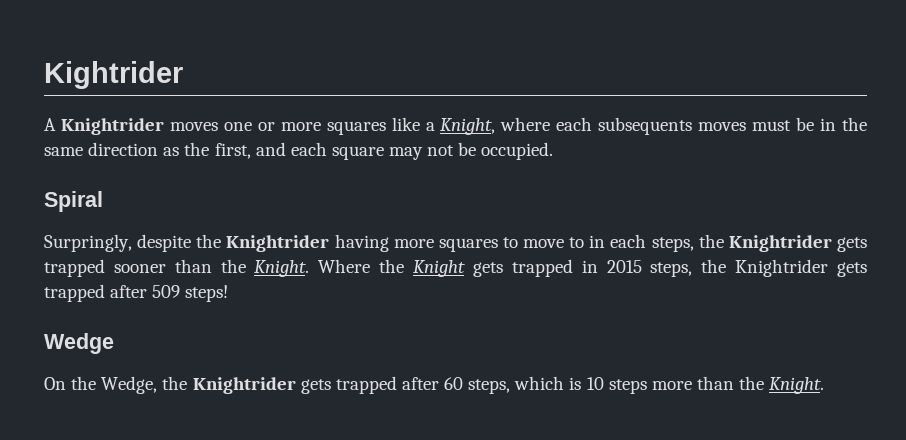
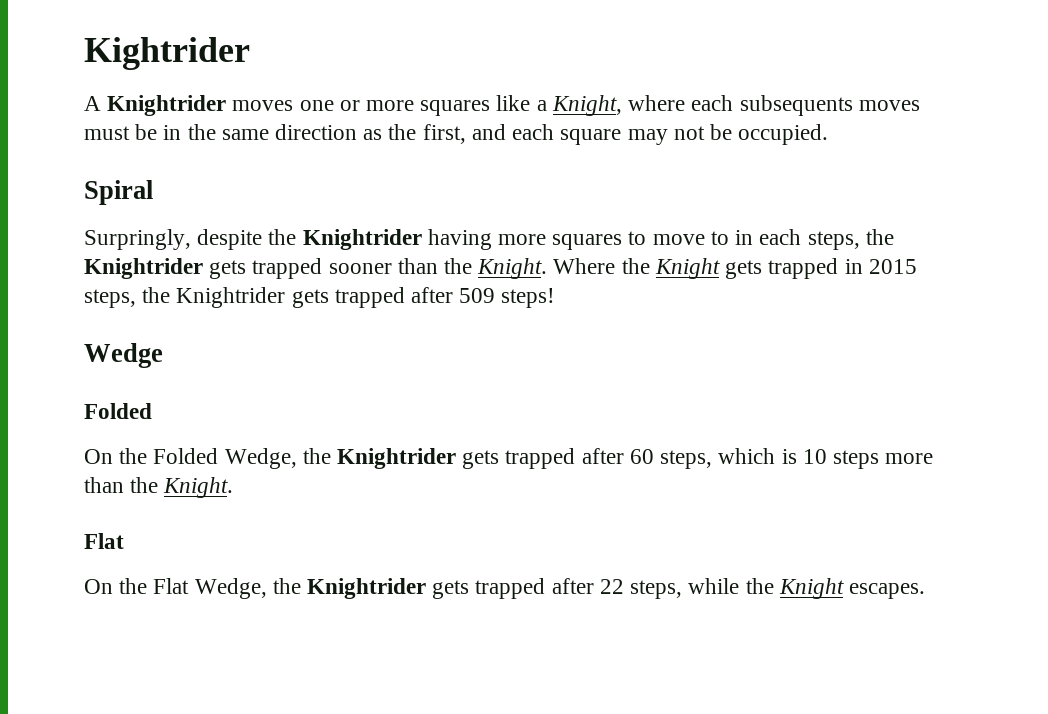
  Wedge
- On the Wedge, the Knightrider gets trapped after 60 steps, which is 10 steps more than the Knight.
+ Folded
+ On the Folded Wedge, the Knightrider gets trapped after 60 steps, which is 10 steps more than the Knight.
+ Flat
+ On the Flat Wedge, the Knightrider gets trapped after 22 steps, while the Knight escapes.

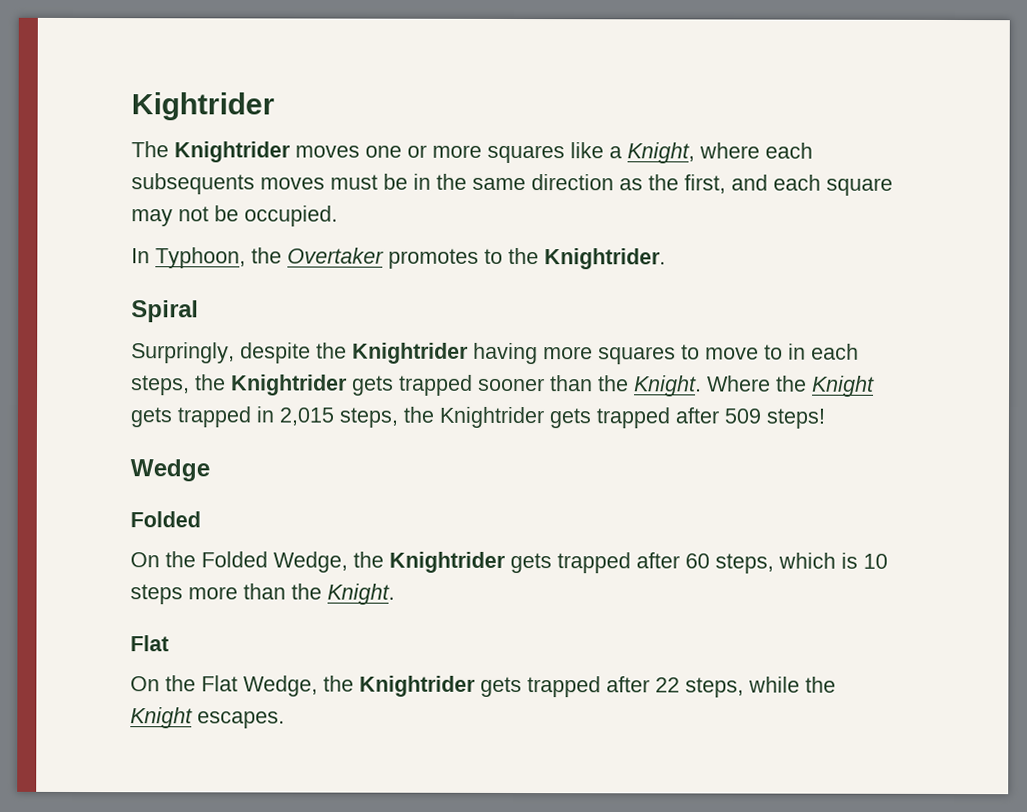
- A Knightrider moves one or more squares like a Knight, where each subsequents moves must be in the same direction as the first, and each square may not be occupied.
+ The Knightrider moves one or more squares like a Knight, where each subsequents moves must be in the same direction as the first, and each square may not be occupied.
+ In Typhoon, the Overtaker promotes to the Knightrider.
- Where the Knight gets trapped in 2015 steps, the Knightrider gets trapped after 509 steps!
+ Where the Knight gets trapped in 2,015 steps, the Knightrider gets trapped after 509 steps!

